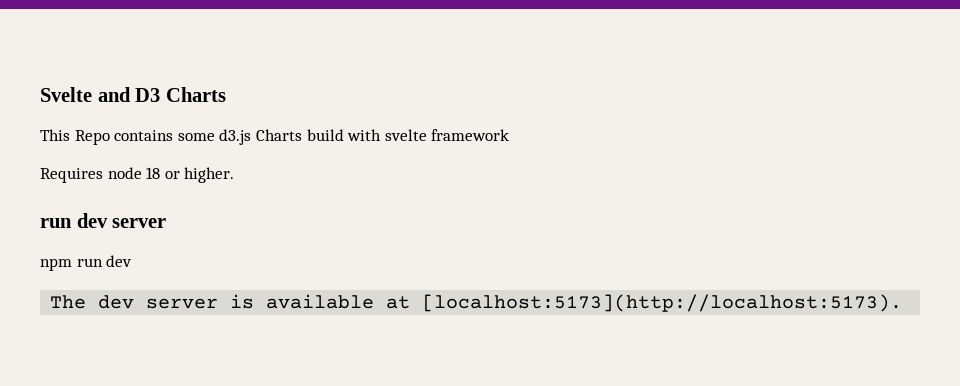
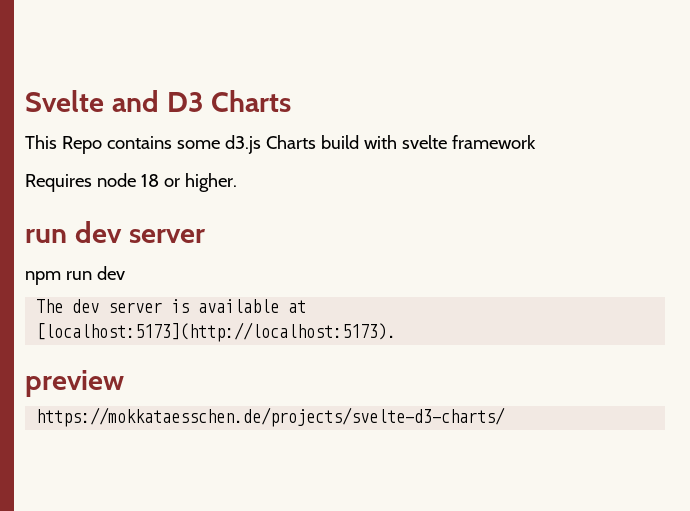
+ preview
+ https://mokkataesschen.de/projects/svelte-d3-charts/

